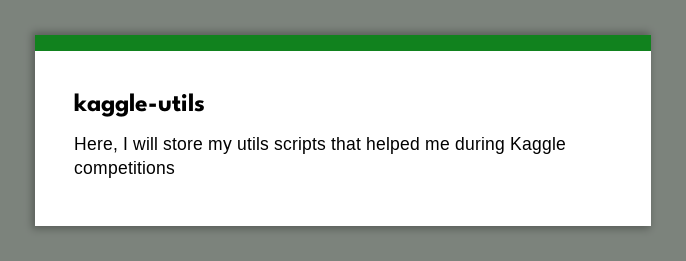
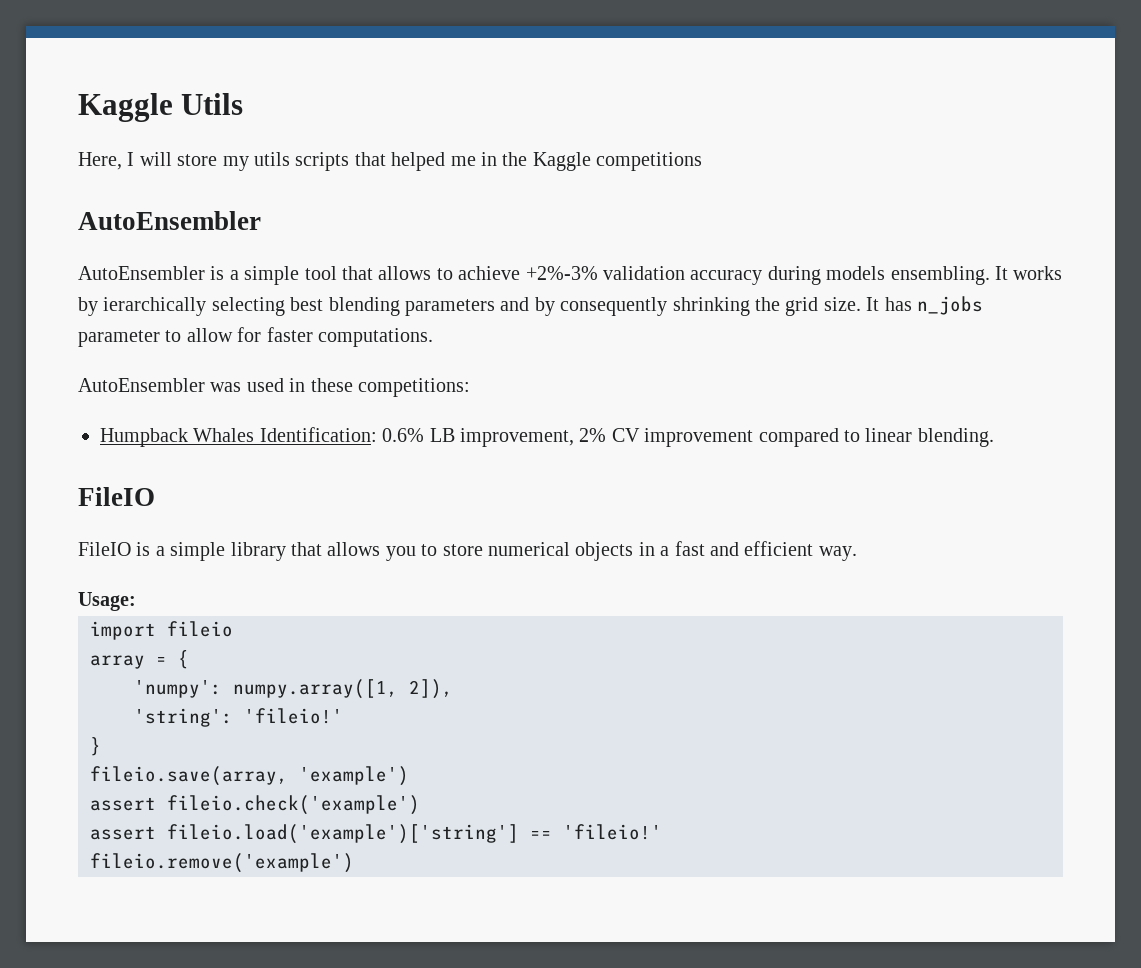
- kaggle-utils
+ Kaggle Utils
- Here, I will store my utils scripts that helped me during Kaggle competitions
+ Here, I will store my utils scripts that helped me in the Kaggle competitions
+ AutoEnsembler
+ AutoEnsembler is a simple tool that allows to achieve +2%-3% validation accuracy during models ensembling. It works by ierarchically selecting best blending parameters and by consequently shrinking the grid size. It has n_jobs parameter to allow for faster computations.
+ AutoEnsembler was used in these competitions:
+ Humpback Whales Identification: 0.6% LB improvement, 2% CV improvement compared to linear blending.
+ FileIO
+ FileIO is a simple library that allows you to store numerical objects in a fast and efficient way.
+ Usage:
+ import fileio
+ array = {
+ 'numpy': numpy.array([1, 2]),
+ 'string': 'fileio!'
+ }
+ fileio.save(array, 'example')
+ assert fileio.check('example')
+ assert fileio.load('example')['string'] == 'fileio!'
+ fileio.remove('example')

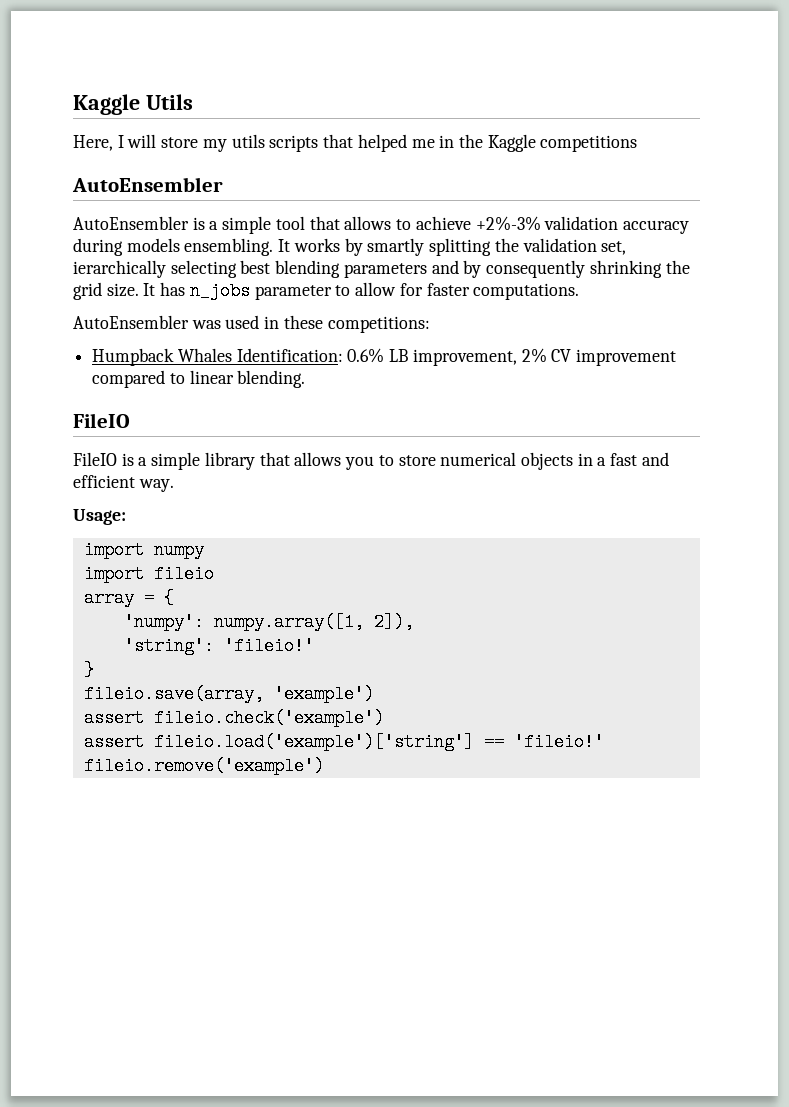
- It works by ierarchically selecting best blending parameters and by consequently shrinking the grid size.
+ It works by smartly splitting the validation set, ierarchically selecting best blending parameters and by consequently shrinking the grid size.
+ import numpy

